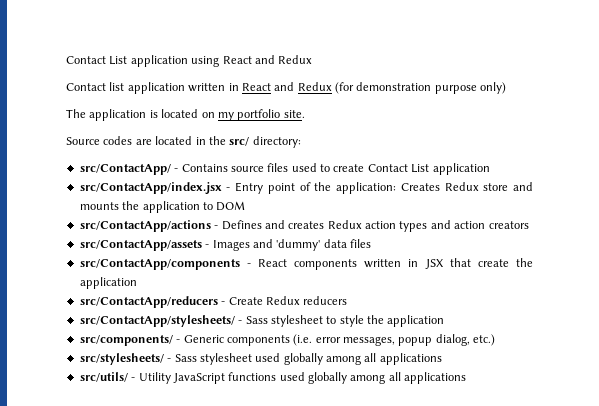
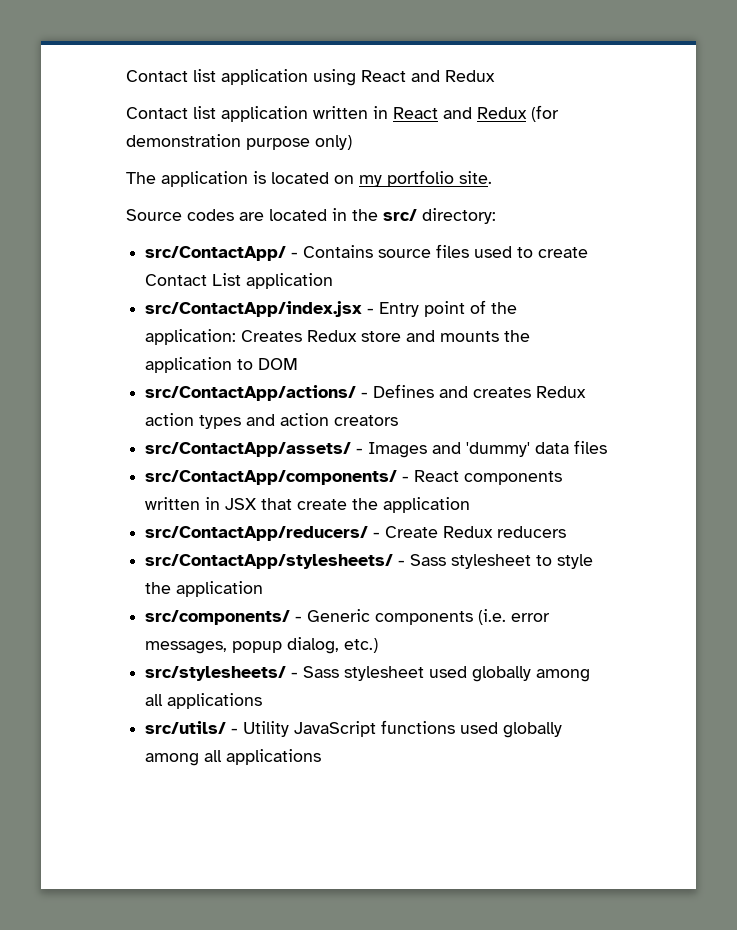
- Contact List application using React and Redux
+ Contact list application using React and Redux
- src/ContactApp/actions - Defines and creates Redux action types and action creators
+ src/ContactApp/actions/ - Defines and creates Redux action types and action creators
- src/ContactApp/assets - Images and 'dummy' data files
+ src/ContactApp/assets/ - Images and 'dummy' data files
- src/ContactApp/components - React components written in JSX that create the application
+ src/ContactApp/components/ - React components written in JSX that create the application
- src/ContactApp/reducers - Create Redux reducers
+ src/ContactApp/reducers/ - Create Redux reducers

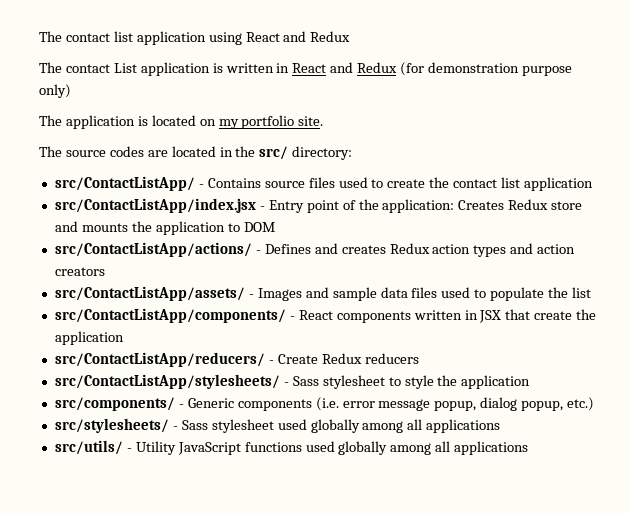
- Contact list application using React and Redux
+ The contact list application using React and Redux
- Contact list application written in React and Redux (for demonstration purpose only)
+ The contact List application is written in React and Redux (for demonstration purpose only)
- Source codes are located in the src/ directory:
+ The source codes are located in the src/ directory:
- src/ContactApp/ - Contains source files used to create Contact List application
- src/ContactApp/index.jsx - Entry point of the application: Creates Redux store and mounts the application to DOM
+ src/ContactListApp/ - Contains source files used to create the contact list application
+ src/ContactListApp/index.jsx - Entry point of the application: Creates Redux store and mounts the application to DOM
- src/ContactApp/actions/ - Defines and creates Redux action types and action creators
+ src/ContactListApp/actions/ - Defines and creates Redux action types and action creators
- src/ContactApp/assets/ - Images and 'dummy' data files
- src/ContactApp/components/ - React components written in JSX that create the application
+ src/ContactListApp/assets/ - Images and sample data files used to populate the list
+ src/ContactListApp/components/ - React components written in JSX that create the application
- src/ContactApp/reducers/ - Create Redux reducers
+ src/ContactListApp/reducers/ - Create Redux reducers
- src/ContactApp/stylesheets/ - Sass stylesheet to style the application
+ src/ContactListApp/stylesheets/ - Sass stylesheet to style the application
- src/components/ - Generic components (i.e. error messages, popup dialog, etc.)
+ src/components/ - Generic components (i.e. error message popup, dialog popup, etc.)

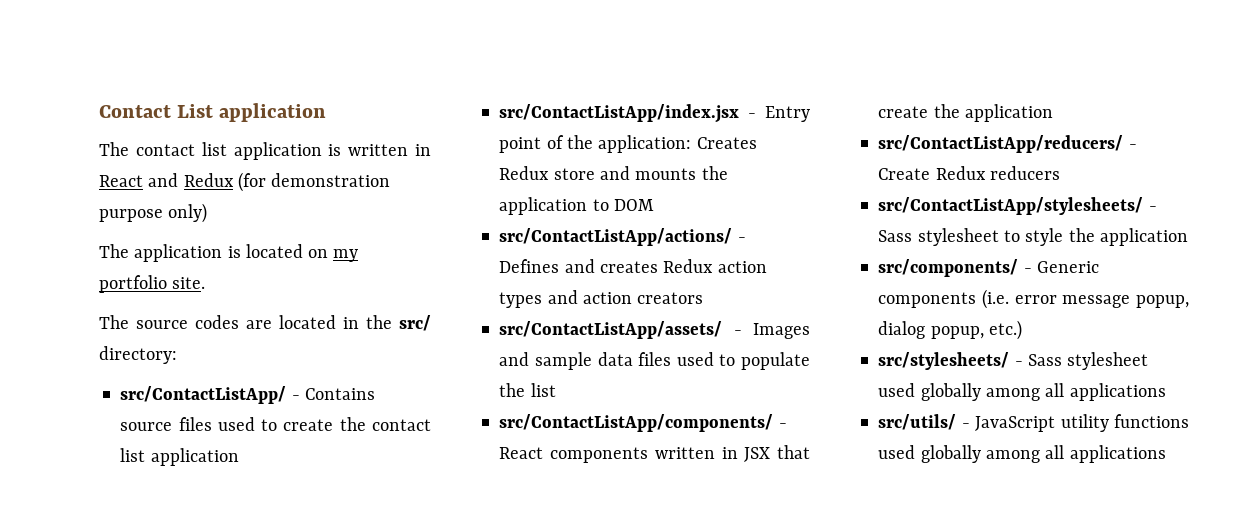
+ Contact List application
- The contact list application using React and Redux
- The contact List application is written in React and Redux (for demonstration purpose only)
+ The contact list application is written in React and Redux (for demonstration purpose only)
- src/utils/ - Utility JavaScript functions used globally among all applications
+ src/utils/ - JavaScript utility functions used globally among all applications

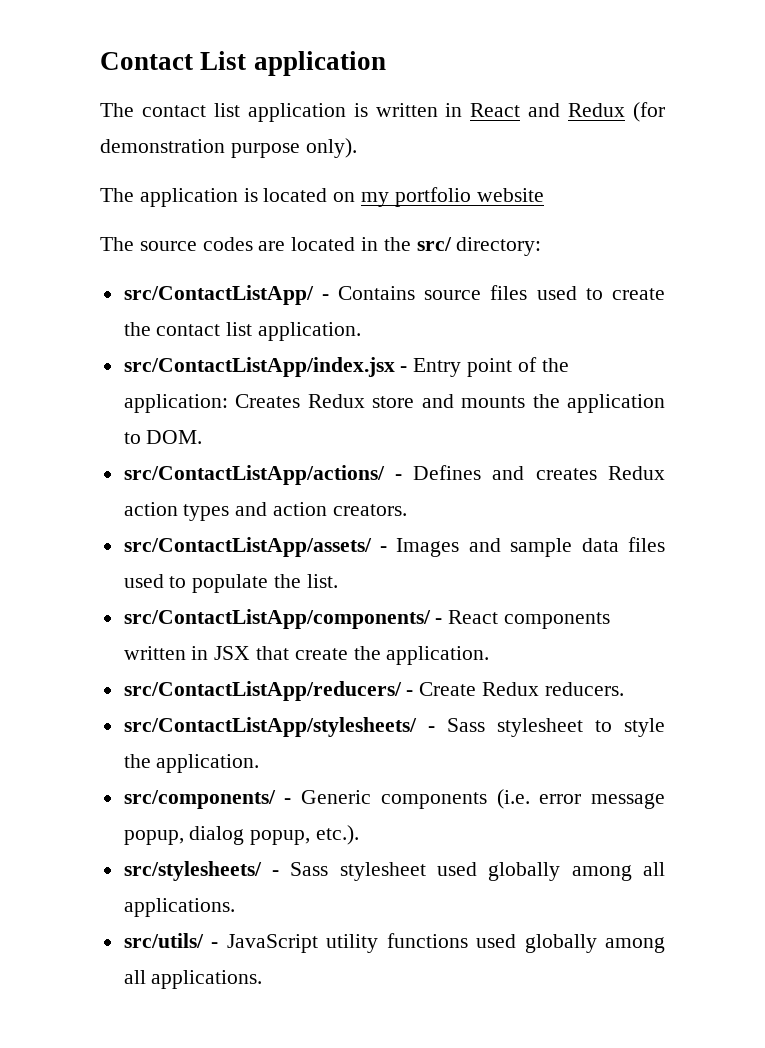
- The contact list application is written in React and Redux (for demonstration purpose only)
+ The contact list application is written in React and Redux (for demonstration purpose only).
- The application is located on my portfolio site.
+ The application is located on my portfolio website
- src/ContactListApp/ - Contains source files used to create the contact list application
+ src/ContactListApp/ - Contains source files used to create the contact list application.
- src/ContactListApp/index.jsx - Entry point of the application: Creates Redux store and mounts the application to DOM
+ src/ContactListApp/index.jsx - Entry point of the application: Creates Redux store and mounts the application to DOM.
- src/ContactListApp/actions/ - Defines and creates Redux action types and action creators
+ src/ContactListApp/actions/ - Defines and creates Redux action types and action creators.
- src/ContactListApp/assets/ - Images and sample data files used to populate the list
+ src/ContactListApp/assets/ - Images and sample data files used to populate the list.
- src/ContactListApp/components/ - React components written in JSX that create the application
+ src/ContactListApp/components/ - React components written in JSX that create the application.
- src/ContactListApp/reducers/ - Create Redux reducers
+ src/ContactListApp/reducers/ - Create Redux reducers.
- src/ContactListApp/stylesheets/ - Sass stylesheet to style the application
+ src/ContactListApp/stylesheets/ - Sass stylesheet to style the application.
- src/components/ - Generic components (i.e. error message popup, dialog popup, etc.)
+ src/components/ - Generic components (i.e. error message popup, dialog popup, etc.).
- src/stylesheets/ - Sass stylesheet used globally among all applications
+ src/stylesheets/ - Sass stylesheet used globally among all applications.
- src/utils/ - JavaScript utility functions used globally among all applications
+ src/utils/ - JavaScript utility functions used globally among all applications.

